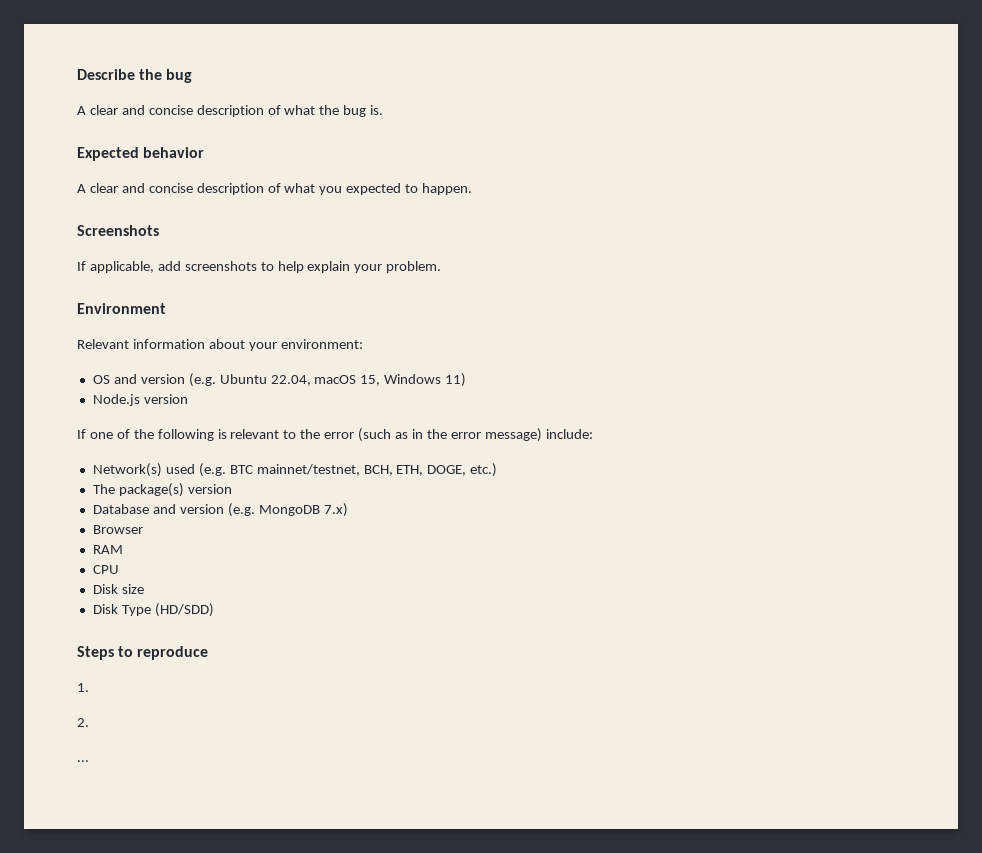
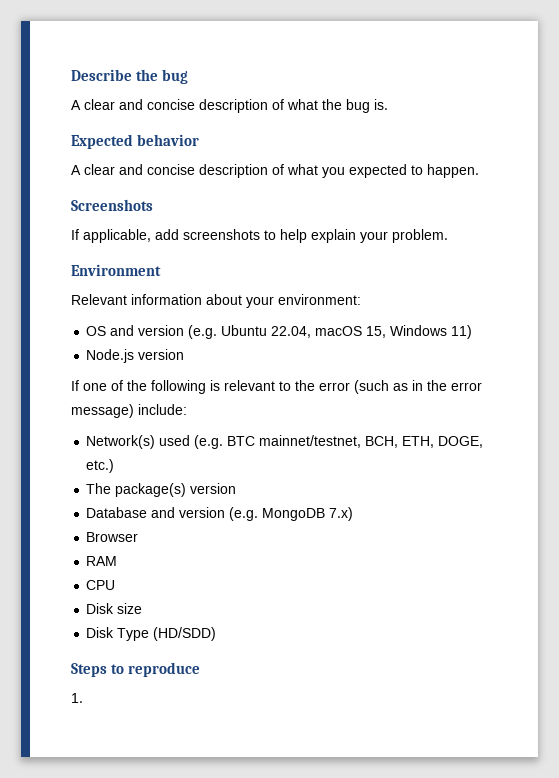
- 2.
- ...

